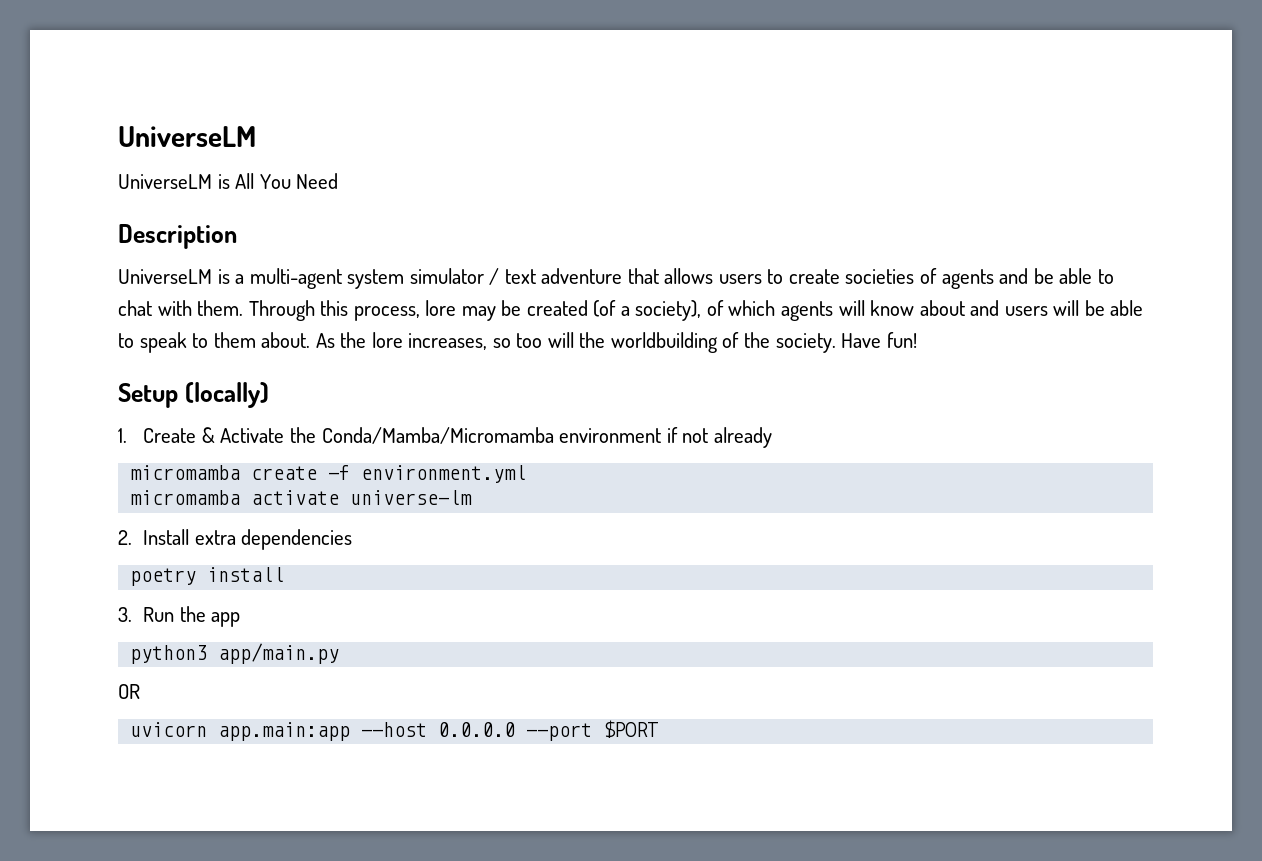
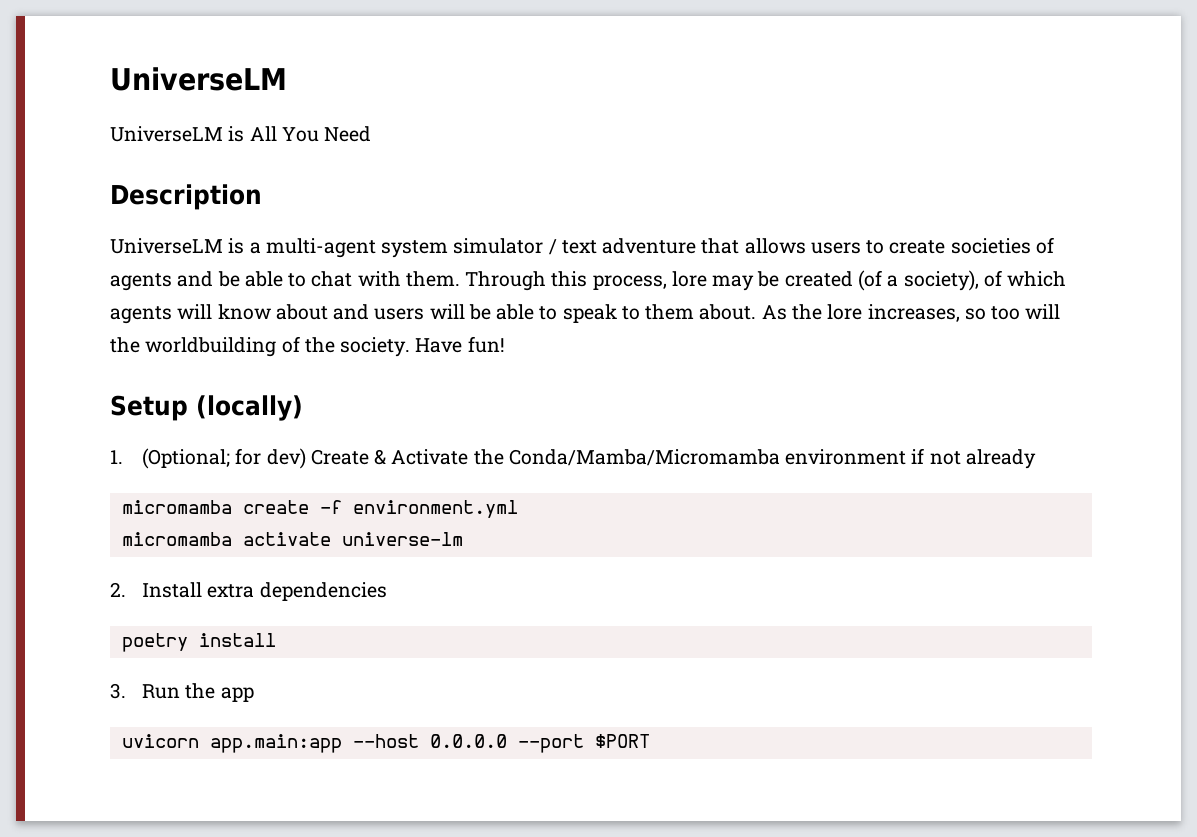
- 1. Create & Activate the Conda/Mamba/Micromamba environment if not already
+ 1. (Optional; for dev) Create & Activate the Conda/Mamba/Micromamba environment if not already
- python3 app/main.py
- OR

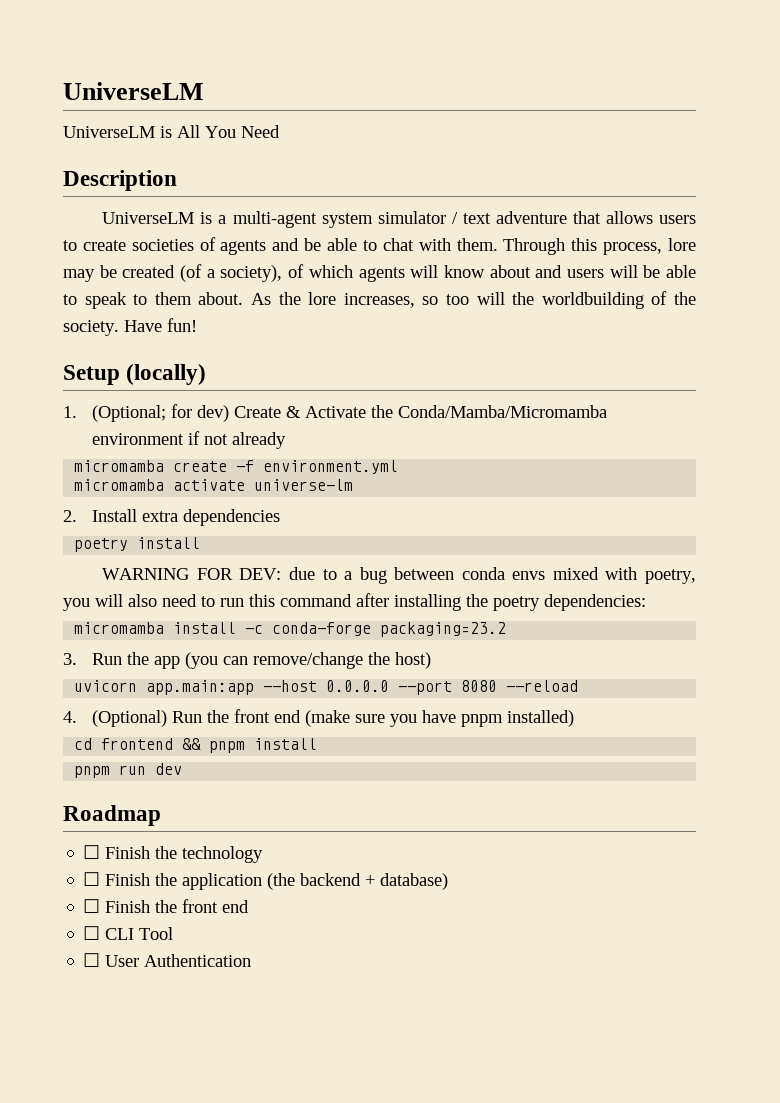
+ WARNING FOR DEV: due to a bug between conda envs mixed with poetry, you will also need to run this command after installing the poetry dependencies:
+ micromamba install -c conda-forge packaging=23.2
- 3. Run the app
+ 3. Run the app (you can remove/change the host)
- uvicorn app.main:app --host 0.0.0.0 --port $PORT
+ uvicorn app.main:app --host 0.0.0.0 --port 8080 --reload
+ 4. (Optional) Run the front end (make sure you have pnpm installed)
+ cd frontend && pnpm install
+ pnpm run dev
+ Roadmap
+ ☐ Finish the technology
+ ☐ Finish the application (the backend + database)
+ ☐ Finish the front end
+ ☐ CLI Tool
+ ☐ User Authentication

